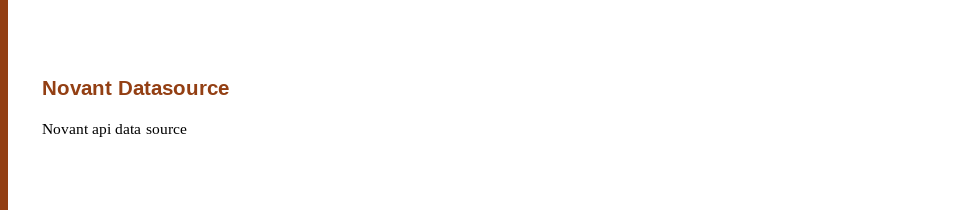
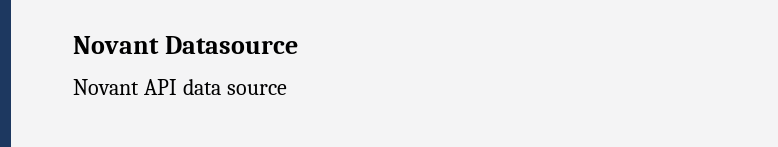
- Novant api data source
+ Novant API data source

